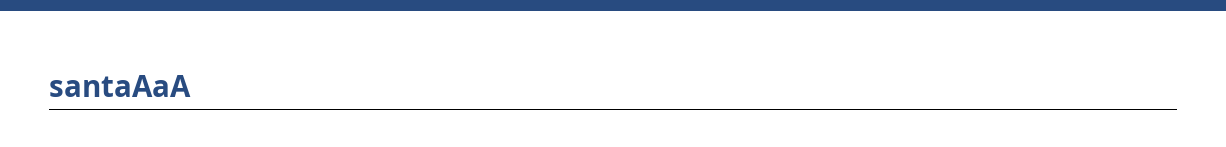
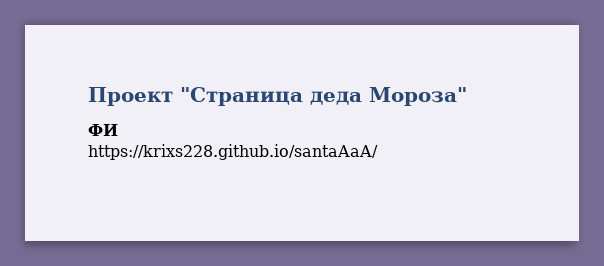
- santaAaA
+ Проект "Страница деда Мороза"
+ ФИ
+ https://krixs228.github.io/santaAaA/

